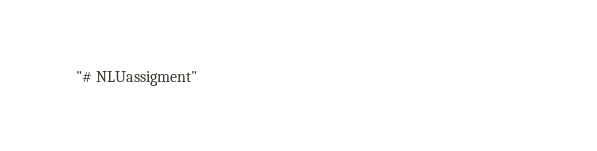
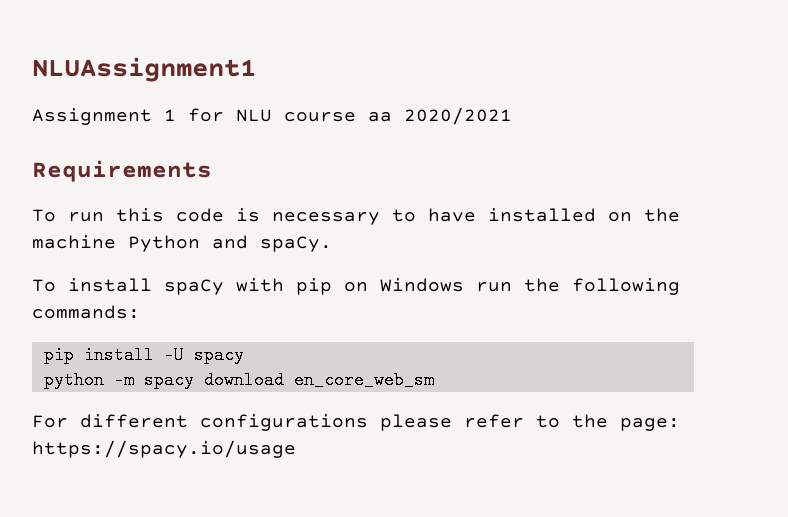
- "# NLUassigment"
+ NLUAssignment1
+ Assignment 1 for NLU course aa 2020/2021
+ Requirements
+ To run this code is necessary to have installed on the machine Python and spaCy.
+ To install spaCy with pip on Windows run the following commands:
+ pip install -U spacy
+ python -m spacy download en_core_web_sm
+ For different configurations please refer to the page: https://spacy.io/usage

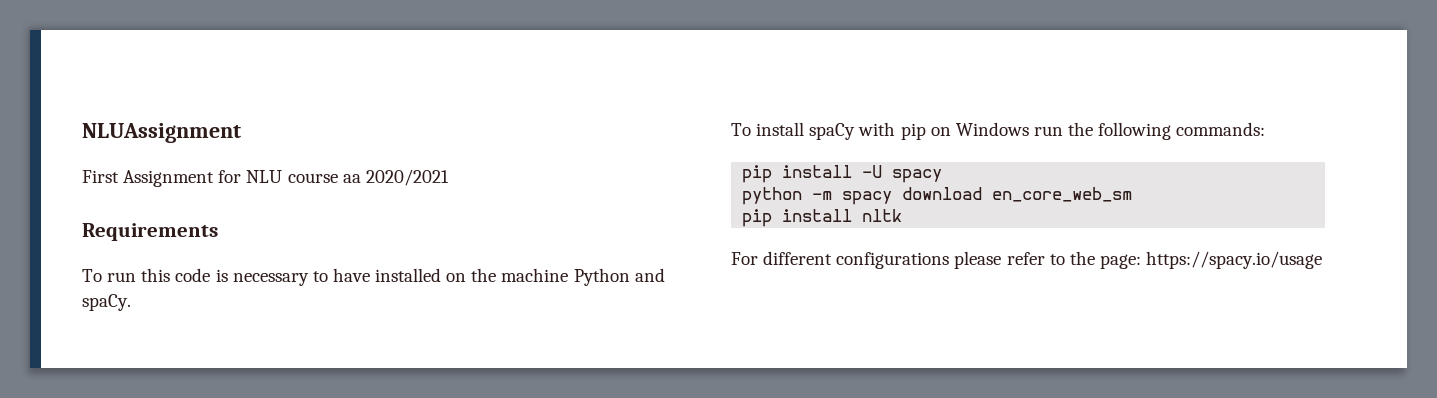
- NLUAssignment1
- Assignment 1 for NLU course aa 2020/2021
+ NLUAssignment
+ First Assignment for NLU course aa 2020/2021
+ pip install nltk

